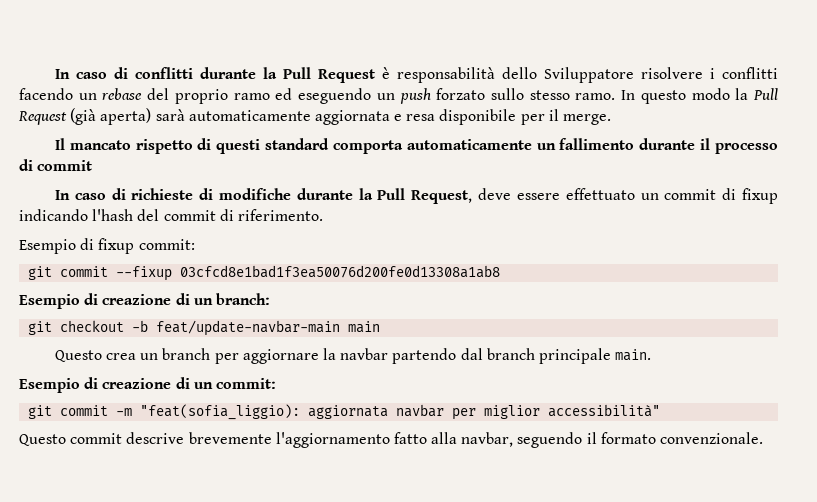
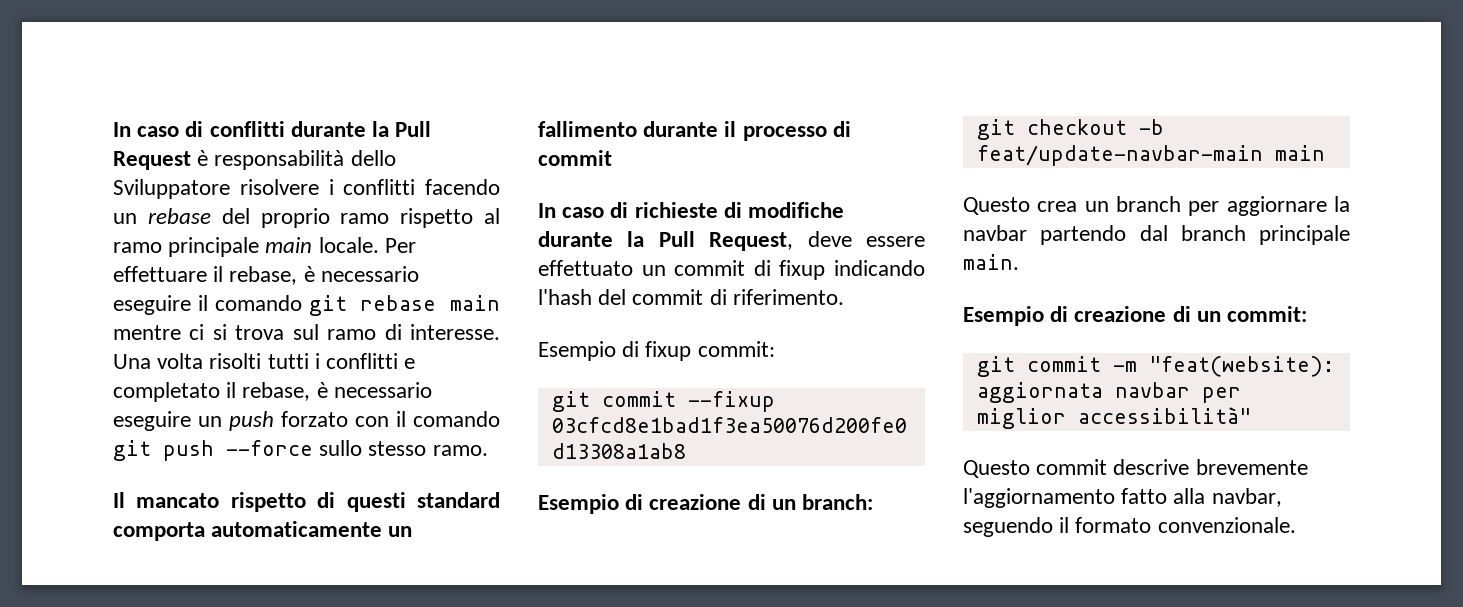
- In caso di conflitti durante la Pull Request è responsabilità dello Sviluppatore risolvere i conflitti facendo un rebase del proprio ramo ed eseguendo un push forzato sullo stesso ramo. In questo modo la Pull Request (già aperta) sarà automaticamente aggiornata e resa disponibile per il merge.
+ In caso di conflitti durante la Pull Request è responsabilità dello Sviluppatore risolvere i conflitti facendo un rebase del proprio ramo rispetto al ramo principale main locale. Per effettuare il rebase, è necessario eseguire il comando git rebase main mentre ci si trova sul ramo di interesse. Una volta risolti tutti i conflitti e completato il rebase, è necessario eseguire un push forzato con il comando git push --force sullo stesso ramo.
- git commit -m "feat(sofia_liggio): aggiornata navbar per miglior accessibilità"
+ git commit -m "feat(website): aggiornata navbar per miglior accessibilità"

